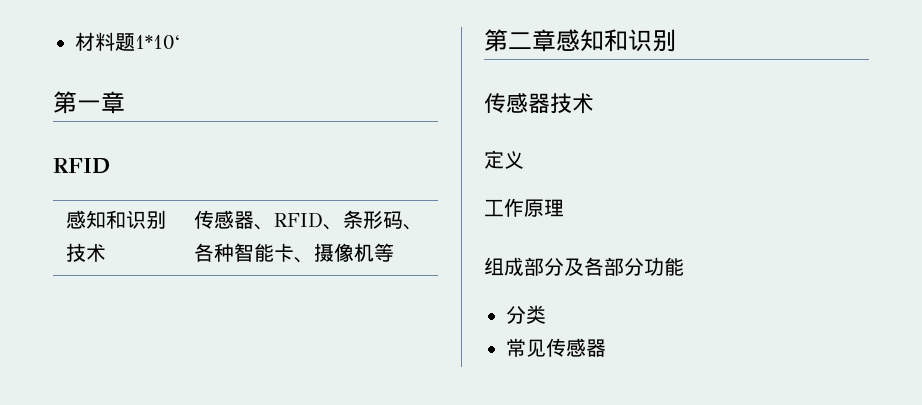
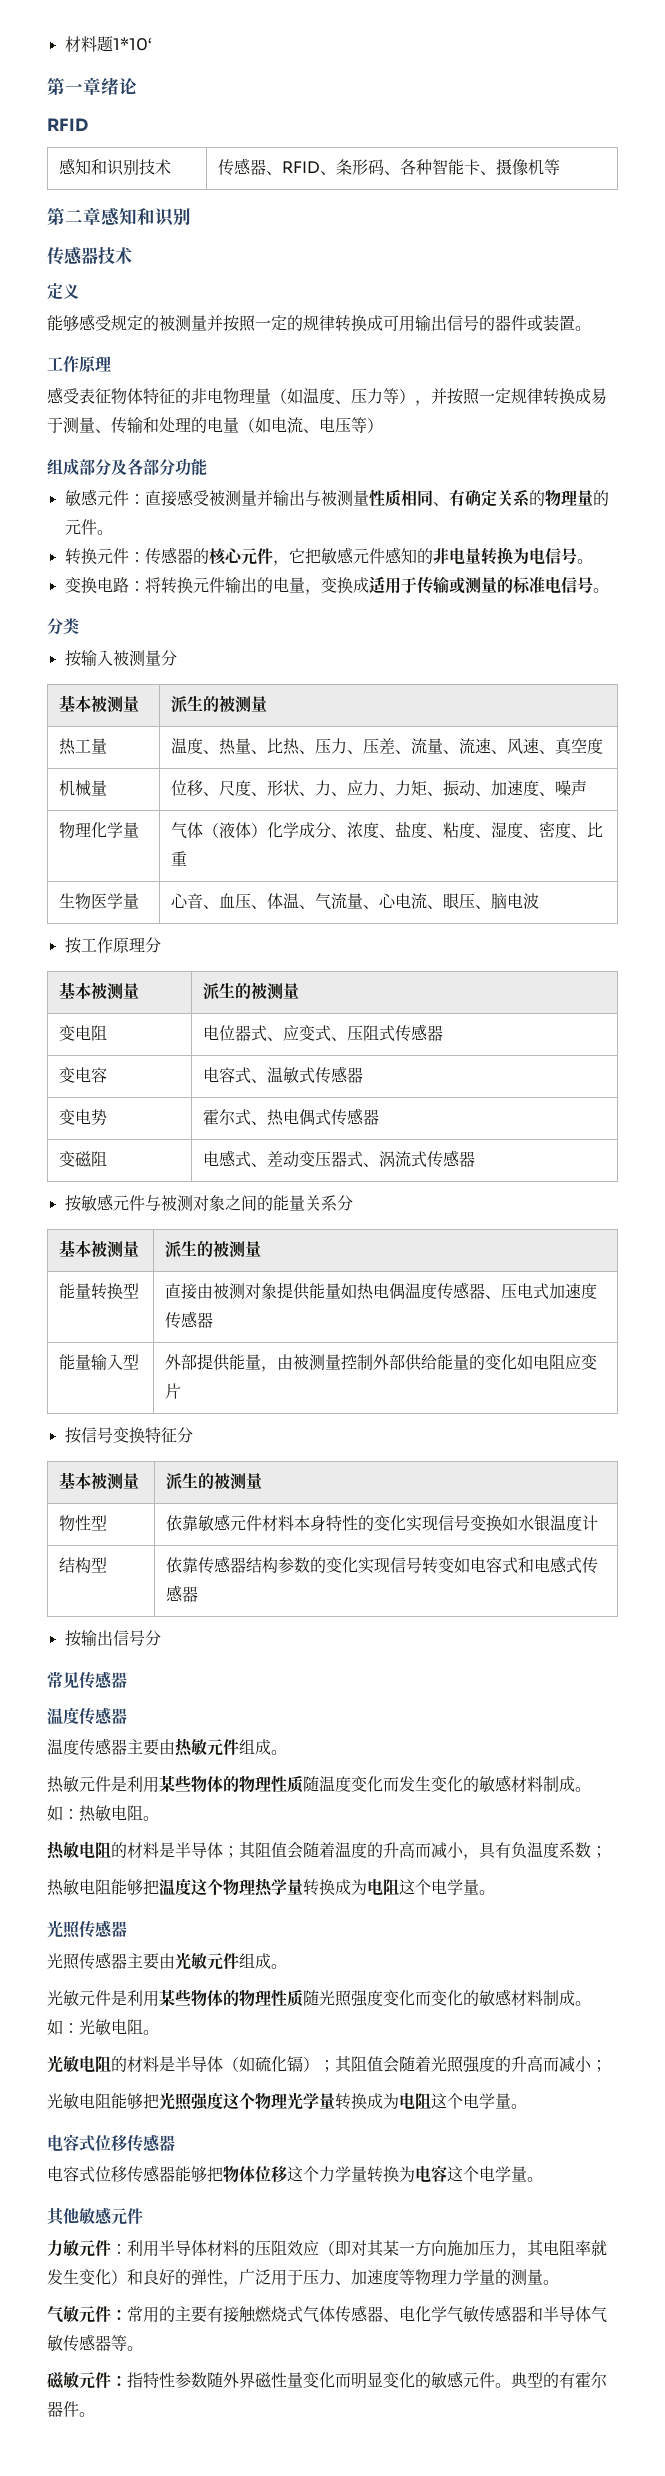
- 第一章
+ 第一章绪论
+ 能够感受规定的被测量并按照一定的规律转换成可用输出信号的器件或装置。
  工作原理
+ 感受表征物体特征的非电物理量（如温度、压力等），并按照一定规律转换成易于测量、传输和处理的电量（如电流、电压等）
+ 敏感元件：直接感受被测量并输出与被测量性质相同、有确定关系的物理量的元件。
+ 转换元件：传感器的核心元件，它把敏感元件感知的非电量转换为电信号。
+ 变换电路：将转换元件输出的电量，变换成适用于传输或测量的标准电信号。
  分类
+ 按输入被测量分
+ 基本被测量 | 派生的被测量
+ 热工量 | 温度、热量、比热、压力、压差、流量、流速、风速、真空度
+ 机械量 | 位移、尺度、形状、力、应力、力矩、振动、加速度、噪声
+ 物理化学量 | 气体（液体）化学成分、浓度、盐度、粘度、湿度、密度、比重
+ 生物医学量 | 心音、血压、体温、气流量、心电流、眼压、脑电波
+ 按工作原理分
+ 基本被测量 | 派生的被测量
+ 变电阻 | 电位器式、应变式、压阻式传感器
+ 变电容 | 电容式、温敏式传感器
+ 变电势 | 霍尔式、热电偶式传感器
+ 变磁阻 | 电感式、差动变压器式、涡流式传感器
+ 按敏感元件与被测对象之间的能量关系分
+ 基本被测量 | 派生的被测量
+ 能量转换型 | 直接由被测对象提供能量如热电偶温度传感器、压电式加速度传感器
+ 能量输入型 | 外部提供能量，由被测量控制外部供给能量的变化如电阻应变片
+ 按信号变换特征分
+ 基本被测量 | 派生的被测量
+ 物性型 | 依靠敏感元件材料本身特性的变化实现信号变换如水银温度计
+ 结构型 | 依靠传感器结构参数的变化实现信号转变如电容式和电感式传感器
+ 按输出信号分
  常见传感器
+ 温度传感器
+ 温度传感器主要由热敏元件组成。
+ 热敏元件是利用某些物体的物理性质随温度变化而发生变化的敏感材料制成。如：热敏电阻。
+ 热敏电阻的材料是半导体；其阻值会随着温度的升高而减小，具有负温度系数；
+ 热敏电阻能够把温度这个物理热学量转换成为电阻这个电学量。
+ 光照传感器
+ 光照传感器主要由光敏元件组成。
+ 光敏元件是利用某些物体的物理性质随光照强度变化而变化的敏感材料制成。如：光敏电阻。
+ 光敏电阻的材料是半导体（如硫化镉）；其阻值会随着光照强度的升高而减小；
+ 光敏电阻能够把光照强度这个物理光学量转换成为电阻这个电学量。
+ 电容式位移传感器
+ 电容式位移传感器能够把物体位移这个力学量转换为电容这个电学量。
+ 其他敏感元件
+ 力敏元件：利用半导体材料的压阻效应（即对其某一方向施加压力，其电阻率就发生变化）和良好的弹性，广泛用于压力、加速度等物理力学量的测量。
+ 气敏元件：常用的主要有接触燃烧式气体传感器、电化学气敏传感器和半导体气敏传感器等。
+ 磁敏元件：指特性参数随外界磁性量变化而明显变化的敏感元件。典型的有霍尔器件。

